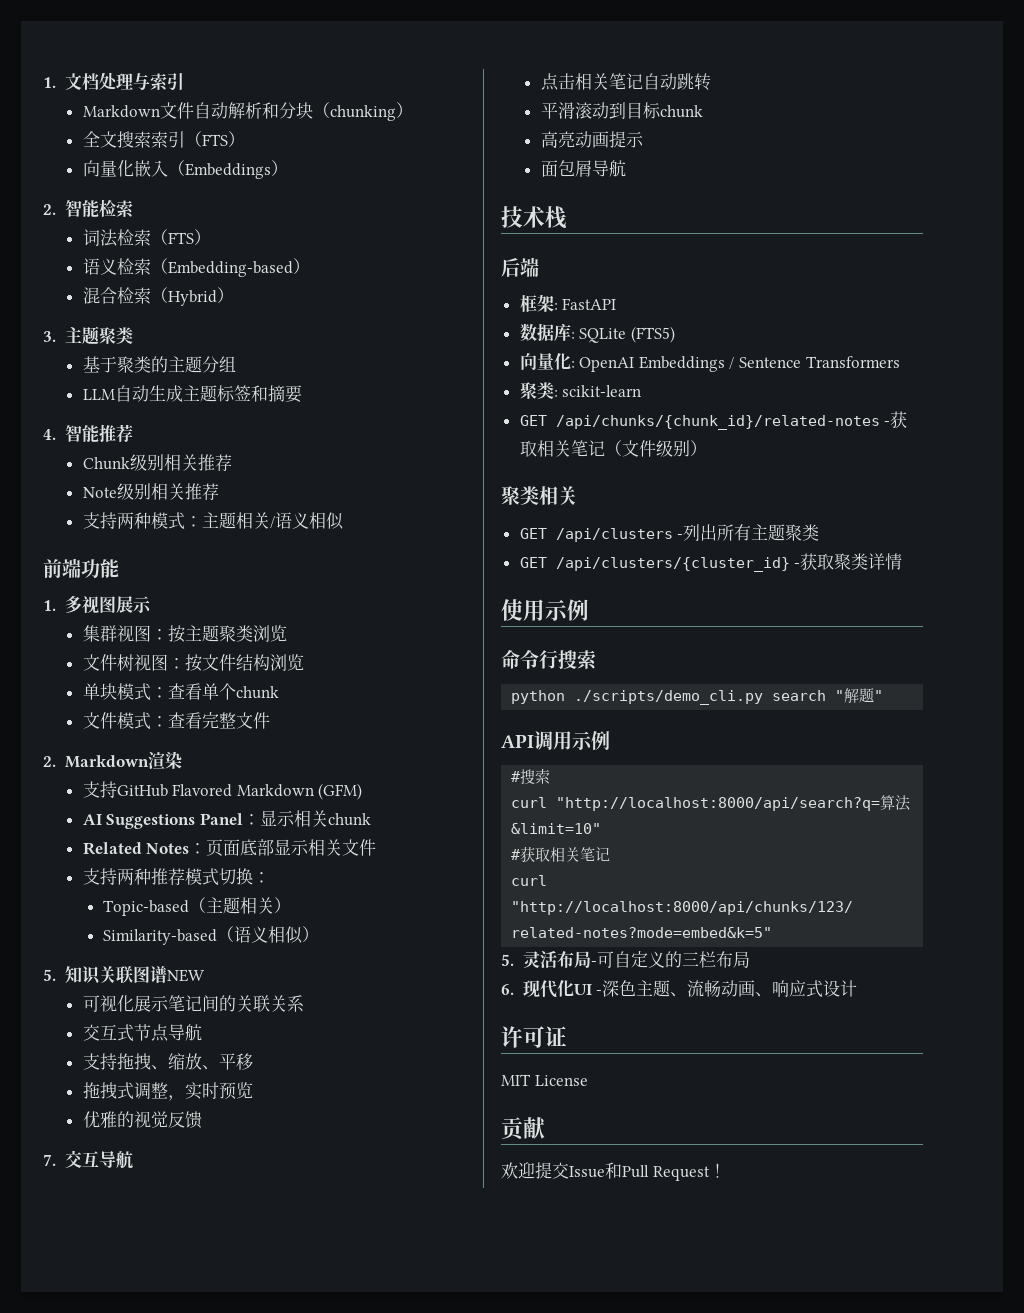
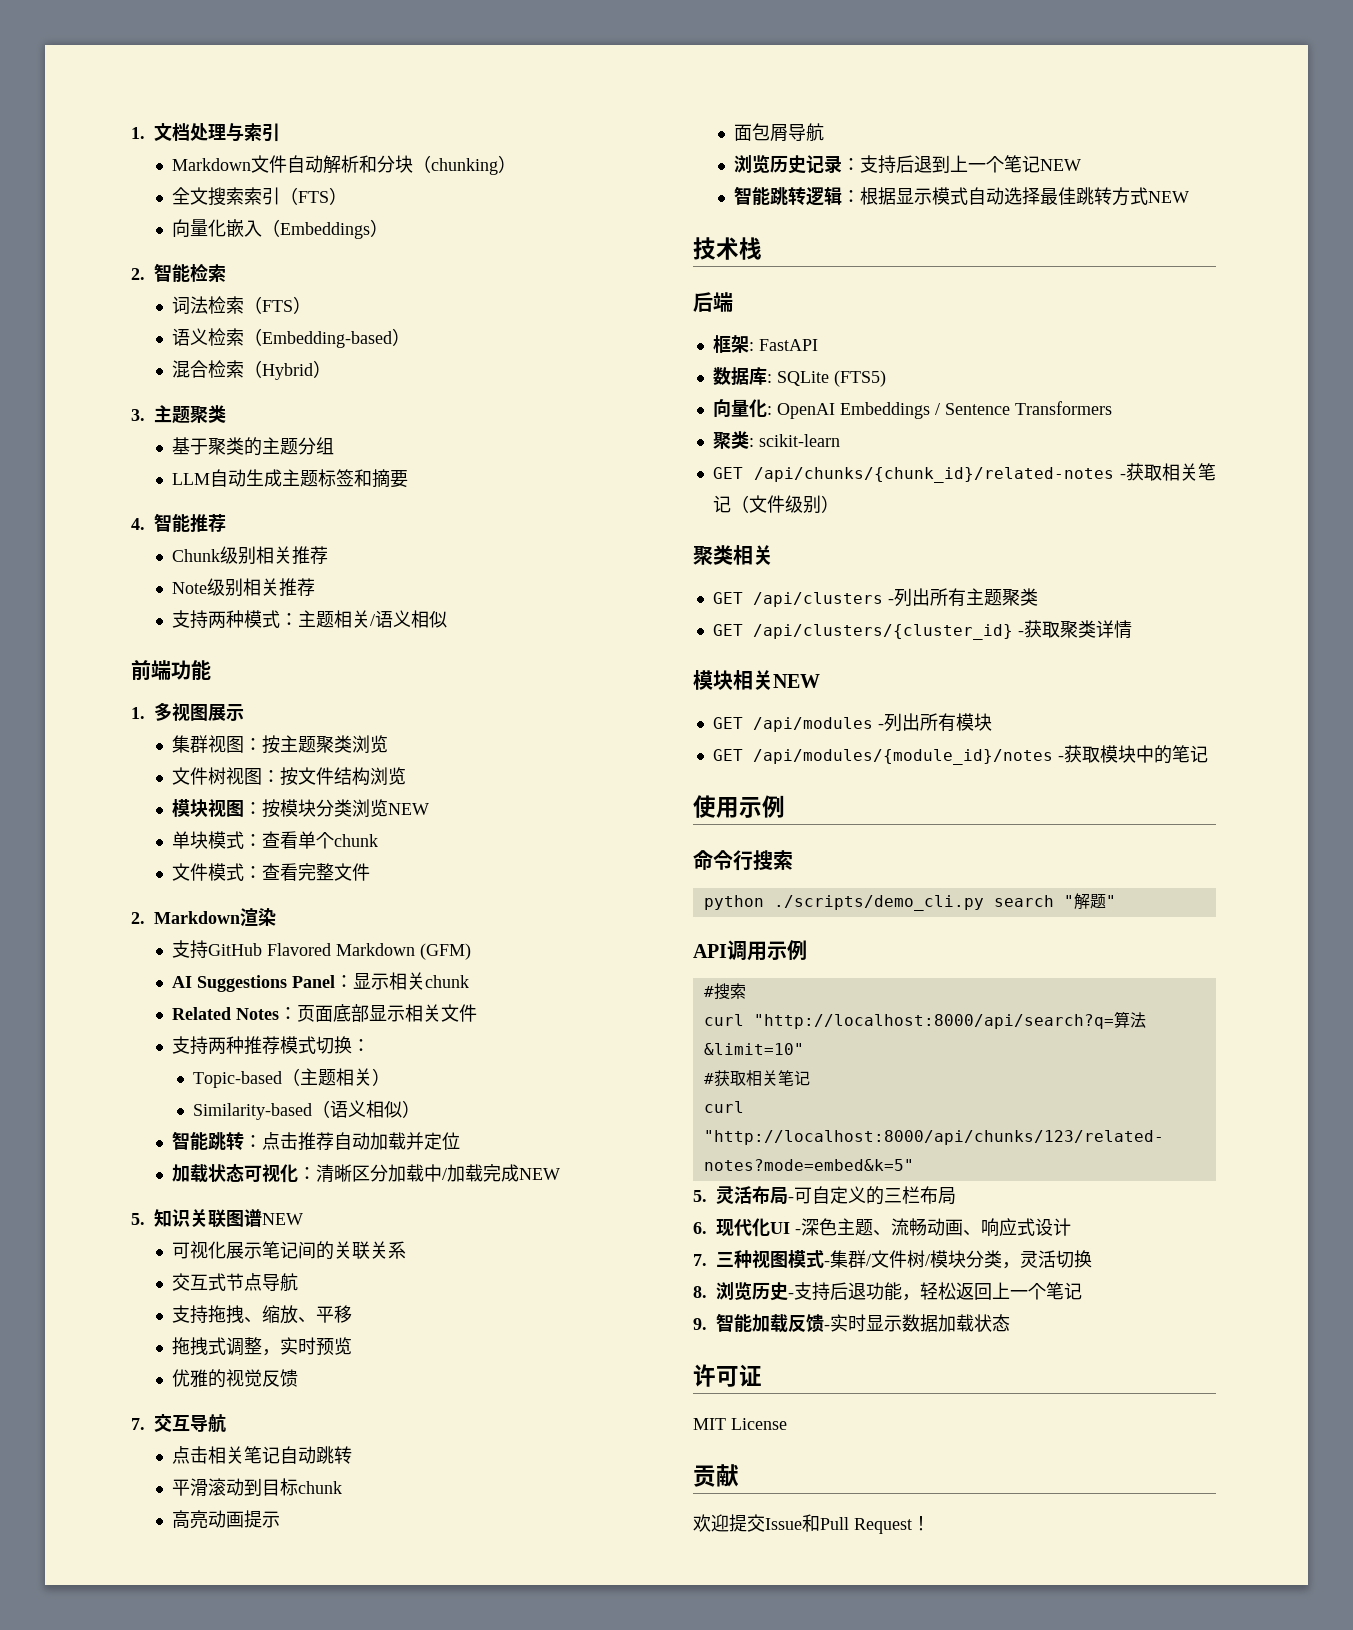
+ 模块视图：按模块分类浏览NEW
+ 智能跳转：点击推荐自动加载并定位
+ 加载状态可视化：清晰区分加载中/加载完成NEW
+ 浏览历史记录：支持后退到上一个笔记NEW
+ 智能跳转逻辑：根据显示模式自动选择最佳跳转方式NEW
+ 模块相关NEW
+ GET /api/modules -列出所有模块
+ GET /api/modules/{module_id}/notes -获取模块中的笔记
+ 7.三种视图模式-集群/文件树/模块分类，灵活切换
+ 8.浏览历史-支持后退功能，轻松返回上一个笔记
+ 9.智能加载反馈-实时显示数据加载状态

